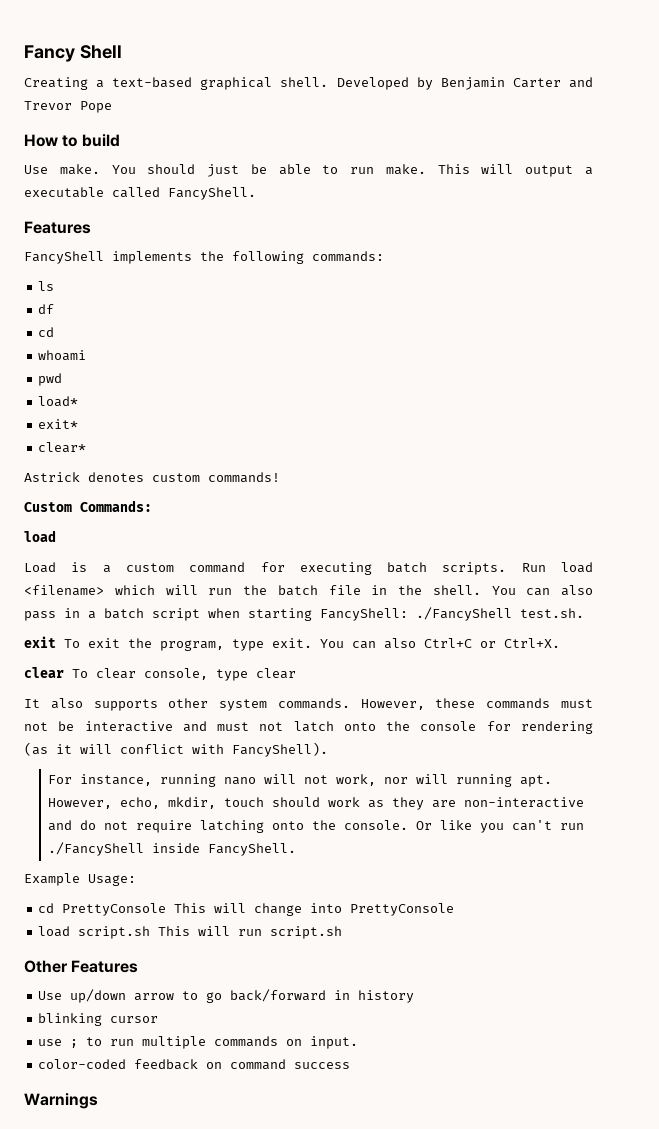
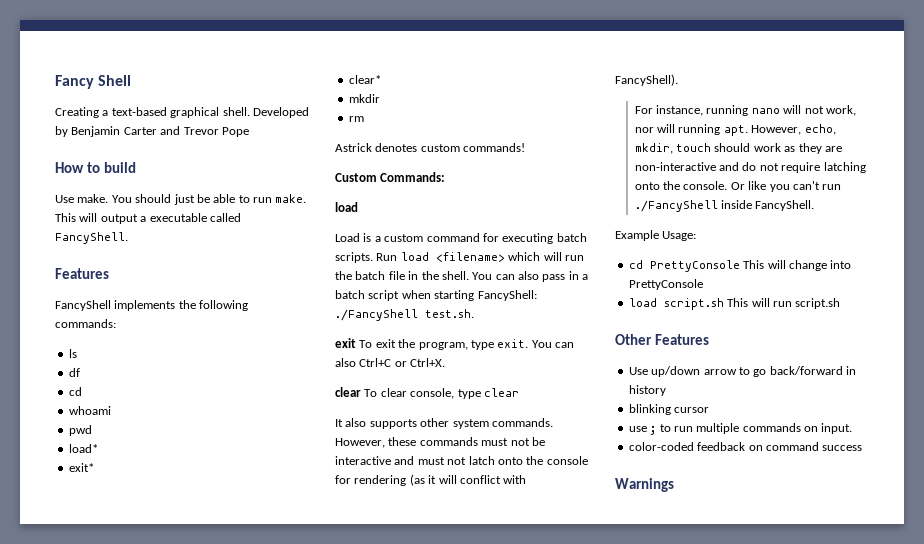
+ mkdir
+ rm

